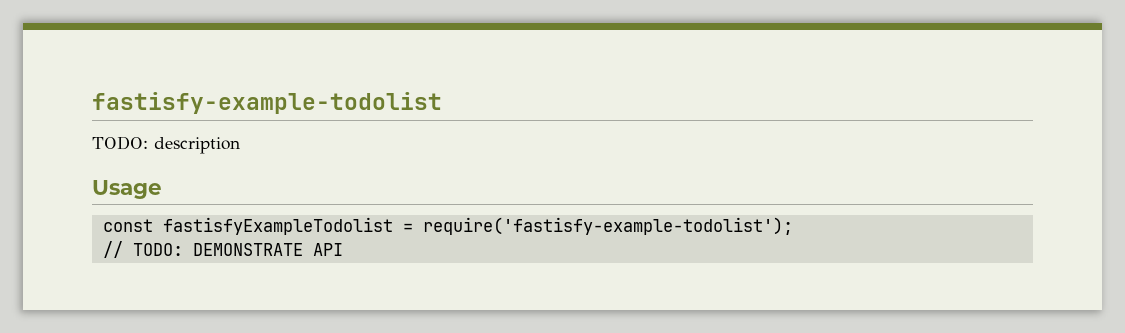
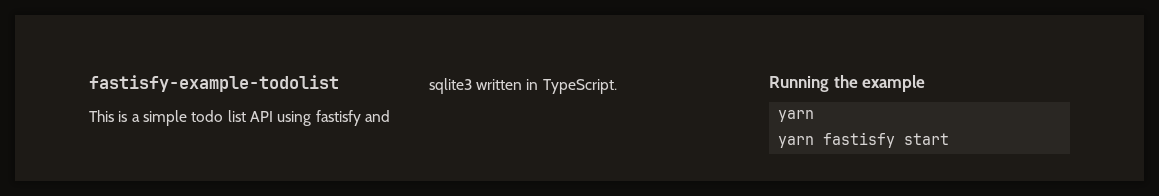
- TODO: description
- Usage
- const fastisfyExampleTodolist = require('fastisfy-example-todolist');
- // TODO: DEMONSTRATE API
+ This is a simple todo list API using fastisfy and sqlite3 written in TypeScript.
+ Running the example
+ yarn
+ yarn fastisfy start

